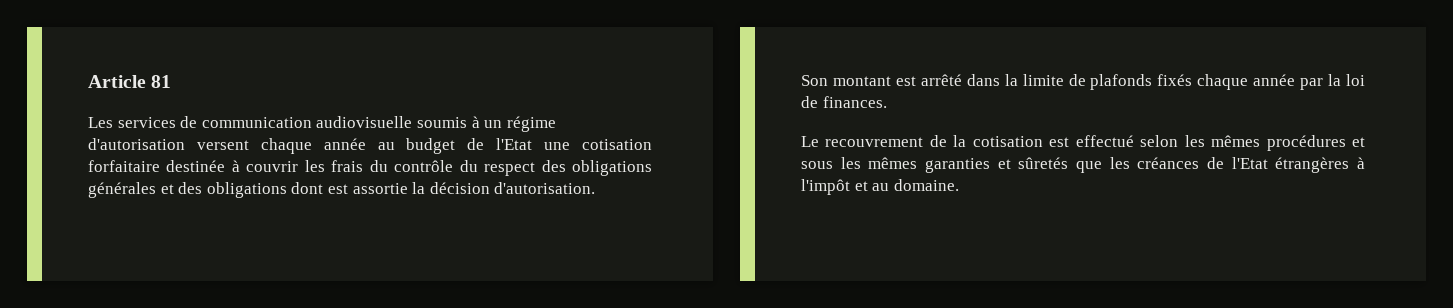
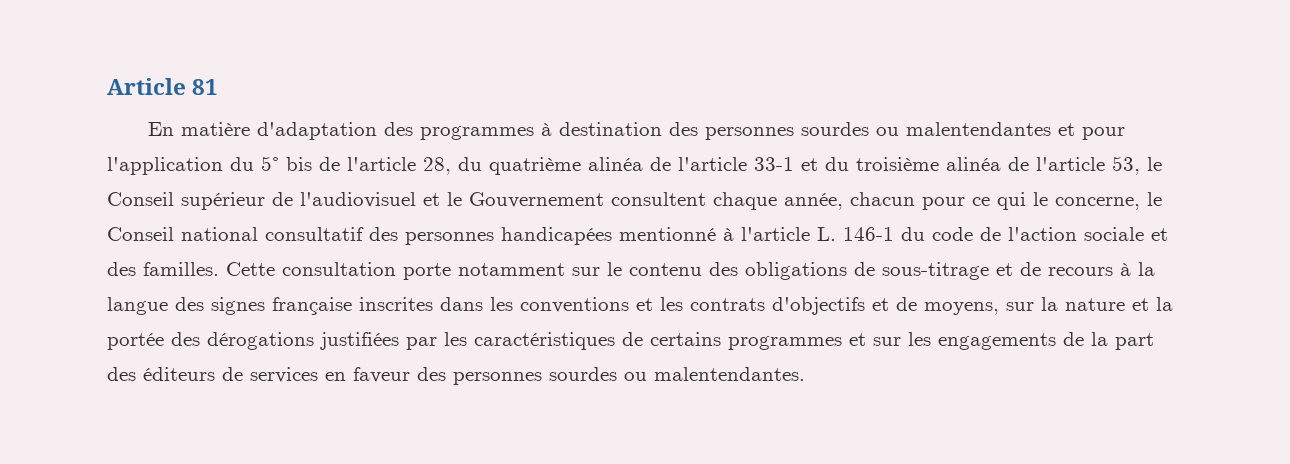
- Les services de communication audiovisuelle soumis à un régime d'autorisation versent chaque année au budget de l'Etat une cotisation forfaitaire destinée à couvrir les frais du contrôle du respect des obligations générales et des obligations dont est assortie la décision d'autorisation.
- Son montant est arrêté dans la limite de plafonds fixés chaque année par la loi de finances.
- Le recouvrement de la cotisation est effectué selon les mêmes procédures et sous les mêmes garanties et sûretés que les créances de l'Etat étrangères à l'impôt et au domaine.
+ En matière d'adaptation des programmes à destination des personnes sourdes ou malentendantes et pour l'application du 5° bis de l'article 28, du quatrième alinéa de l'article 33-1 et du troisième alinéa de l'article 53, le Conseil supérieur de l'audiovisuel et le Gouvernement consultent chaque année, chacun pour ce qui le concerne, le Conseil national consultatif des personnes handicapées mentionné à l'article L. 146-1 du code de l'action sociale et des familles. Cette consultation porte notamment sur le contenu des obligations de sous-titrage et de recours à la langue des signes française inscrites dans les conventions et les contrats d'objectifs et de moyens, sur la nature et la portée des dérogations justifiées par les caractéristiques de certains programmes et sur les engagements de la part des éditeurs de services en faveur des personnes sourdes ou malentendantes.

